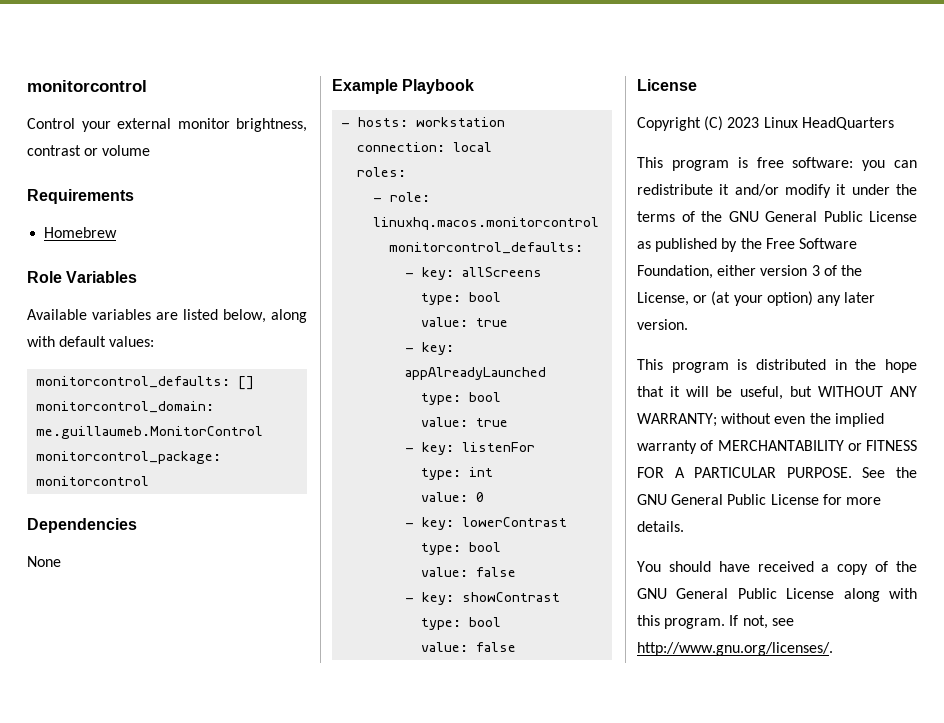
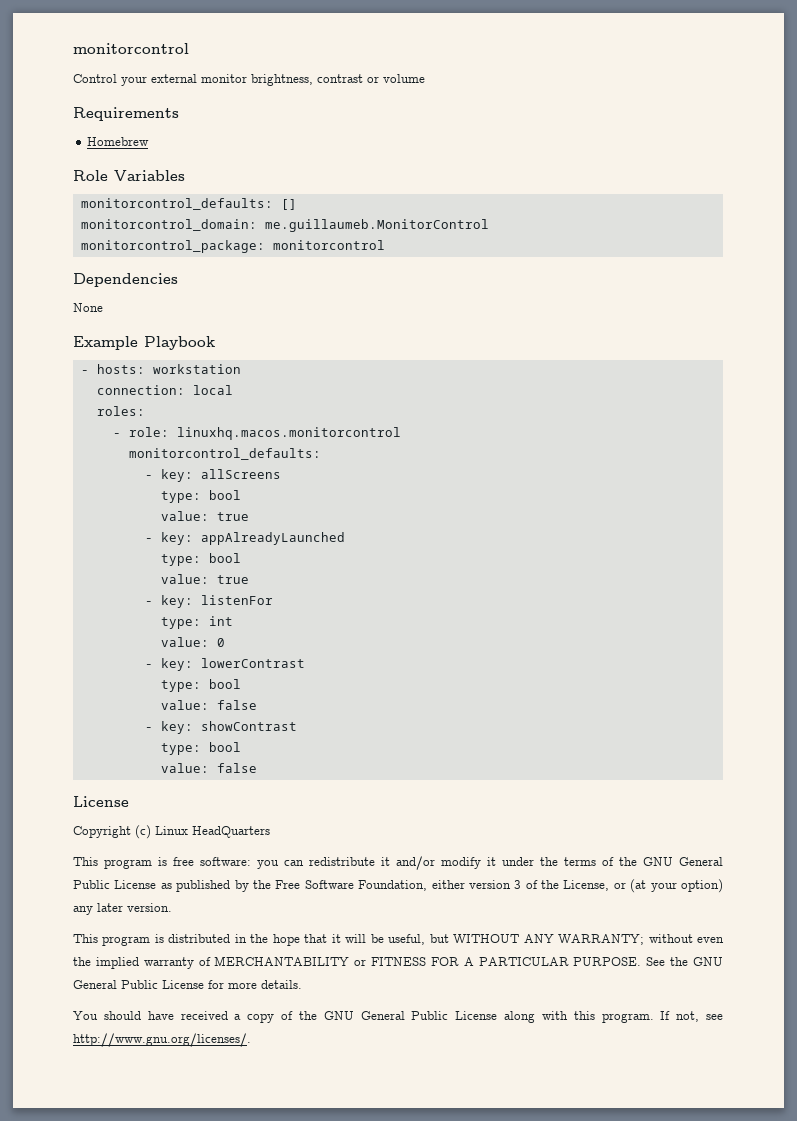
- Available variables are listed below, along with default values:
- Copyright (C) 2023 Linux HeadQuarters
+ Copyright (c) Linux HeadQuarters

